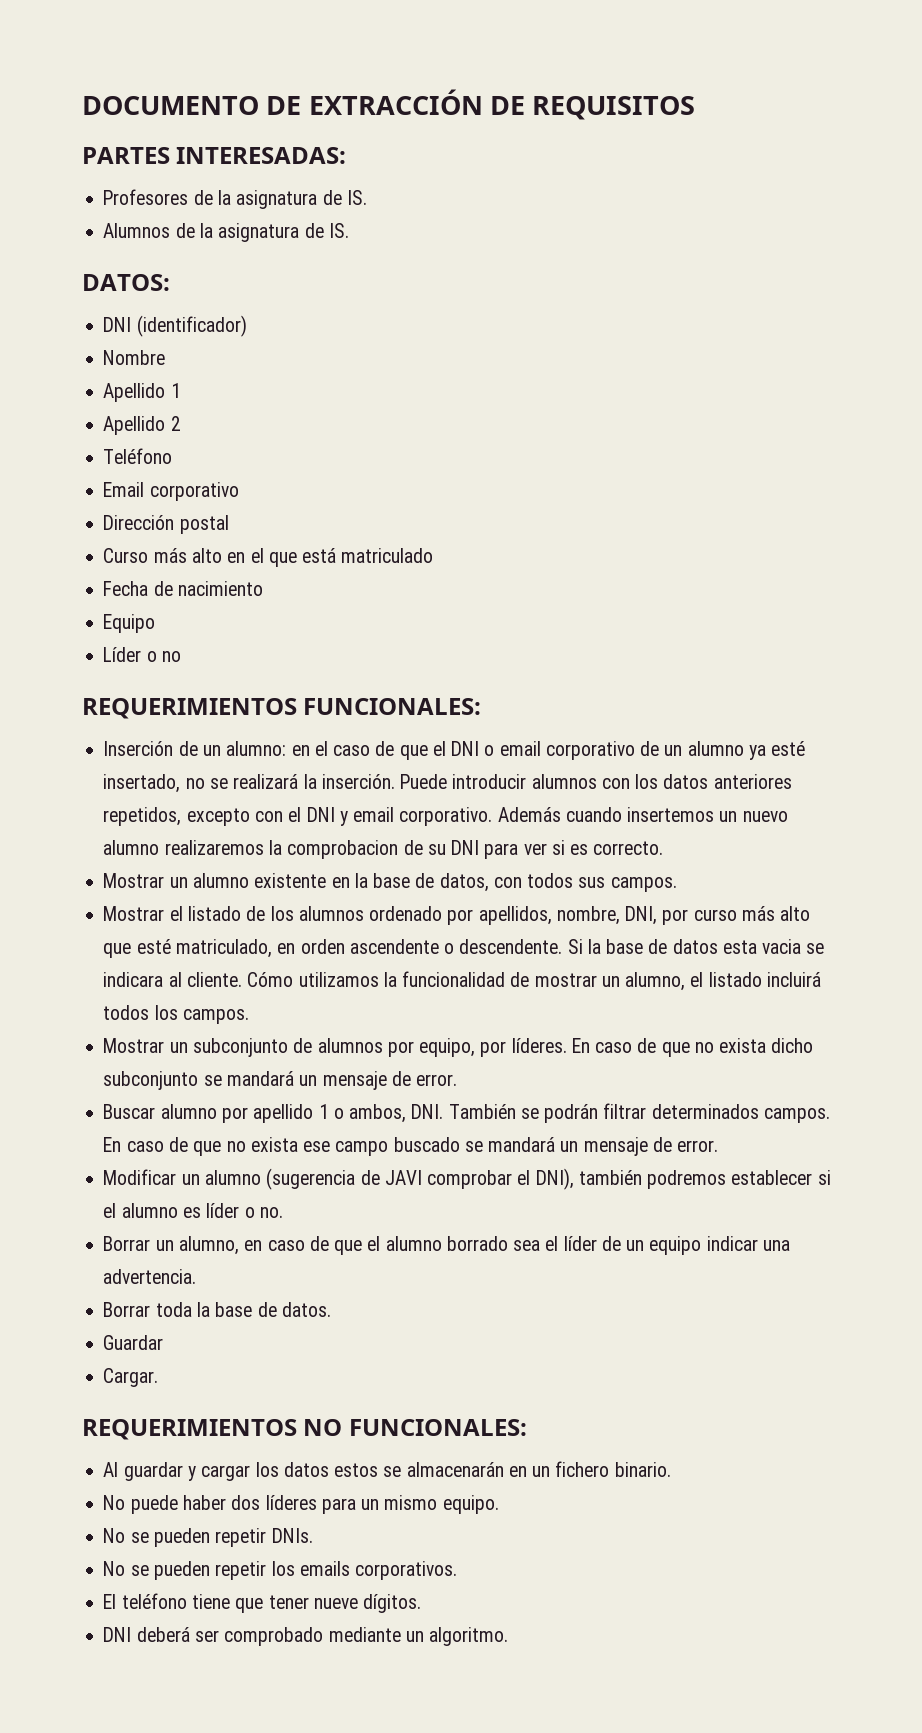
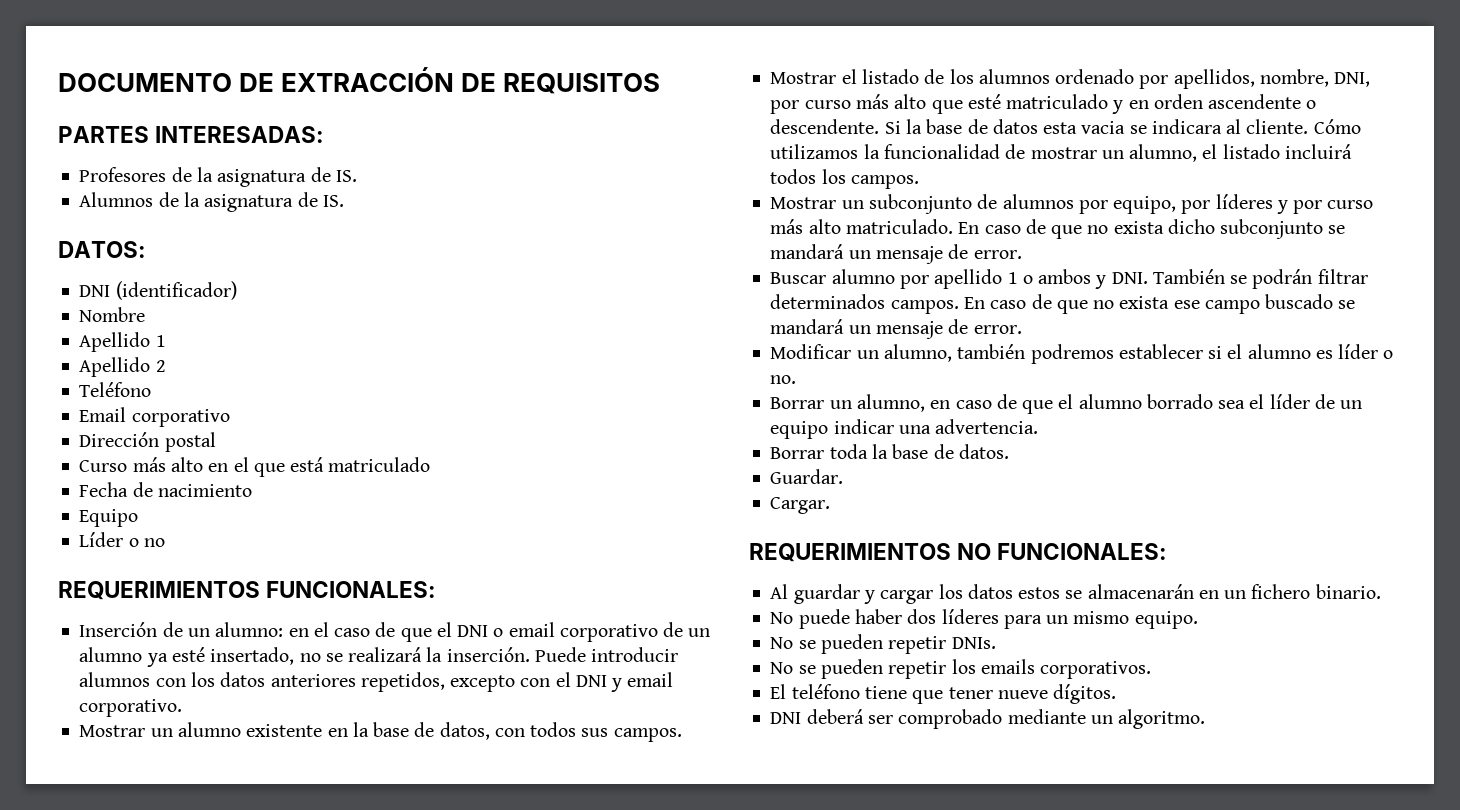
- Además cuando insertemos un nuevo alumno realizaremos la comprobacion de su DNI para ver si es correcto.
- Mostrar el listado de los alumnos ordenado por apellidos, nombre, DNI, por curso más alto que esté matriculado, en orden ascendente o descendente.
+ Mostrar el listado de los alumnos ordenado por apellidos, nombre, DNI, por curso más alto que esté matriculado y en orden ascendente o descendente.
- Mostrar un subconjunto de alumnos por equipo, por líderes.
+ Mostrar un subconjunto de alumnos por equipo, por líderes y por curso más alto matriculado.
- Buscar alumno por apellido 1 o ambos, DNI. También se podrán filtrar determinados campos.
+ Buscar alumno por apellido 1 o ambos y DNI. También se podrán filtrar determinados campos.
- Modificar un alumno (sugerencia de JAVI comprobar el DNI), también podremos establecer si el alumno es líder o no.
+ Modificar un alumno, también podremos establecer si el alumno es líder o no.
- Guardar
+ Guardar.

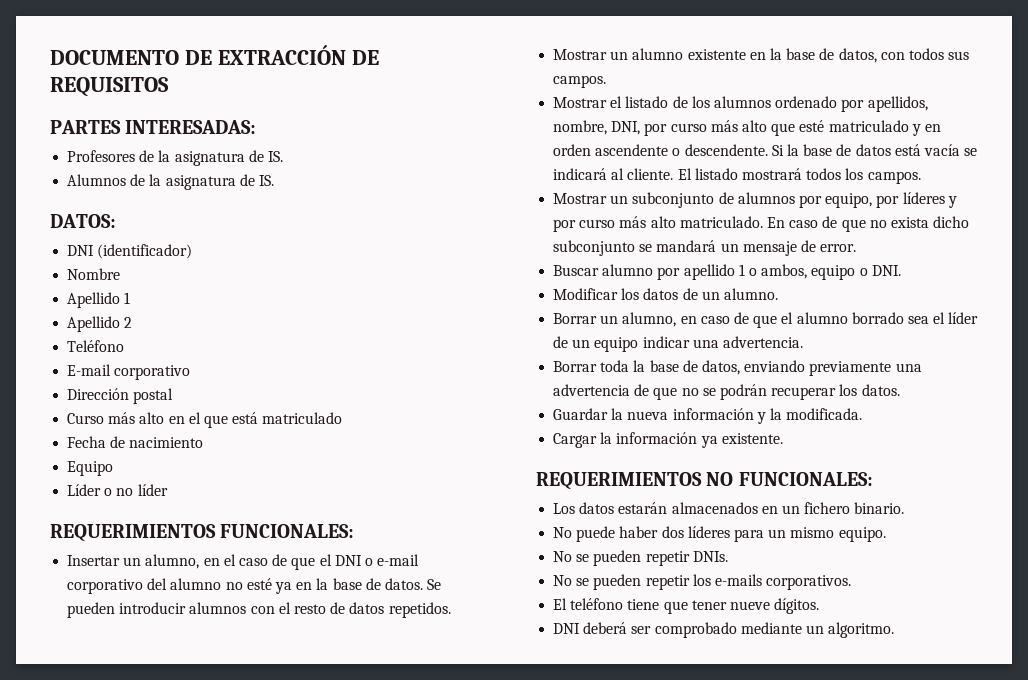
- Email corporativo
+ E-mail corporativo
- Líder o no
+ Líder o no líder
- Inserción de un alumno: en el caso de que el DNI o email corporativo de un alumno ya esté insertado, no se realizará la inserción. Puede introducir alumnos con los datos anteriores repetidos, excepto con el DNI y email corporativo.
+ Insertar un alumno, en el caso de que el DNI o e-mail corporativo del alumno no esté ya en la base de datos. Se pueden introducir alumnos con el resto de datos repetidos.
- Si la base de datos esta vacia se indicara al cliente. Cómo utilizamos la funcionalidad de mostrar un alumno, el listado incluirá todos los campos.
+ Si la base de datos está vacía se indicará al cliente. El listado mostrará todos los campos.
- Buscar alumno por apellido 1 o ambos y DNI. También se podrán filtrar determinados campos. En caso de que no exista ese campo buscado se mandará un mensaje de error.
- Modificar un alumno, también podremos establecer si el alumno es líder o no.
+ Buscar alumno por apellido 1 o ambos, equipo o DNI.
+ Modificar los datos de un alumno.
- Borrar toda la base de datos.
- Guardar.
- Cargar.
+ Borrar toda la base de datos, enviando previamente una advertencia de que no se podrán recuperar los datos.
+ Guardar la nueva información y la modificada.
+ Cargar la información ya existente.
  REQUERIMIENTOS NO FUNCIONALES:
- Al guardar y cargar los datos estos se almacenarán en un fichero binario.
+ Los datos estarán almacenados en un fichero binario.
- No se pueden repetir los emails corporativos.
+ No se pueden repetir los e-mails corporativos.

